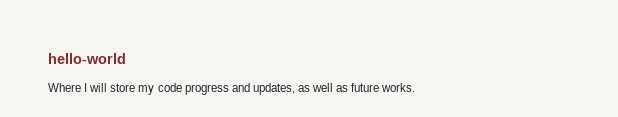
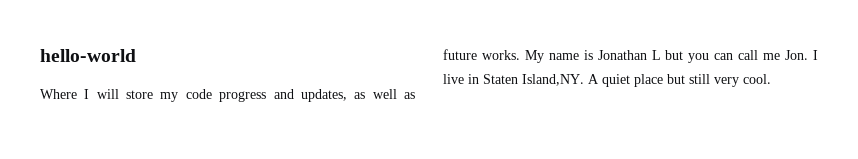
+ My name is Jonathan L but you can call me Jon. I live in Staten Island,NY. A quiet place but still very cool.

